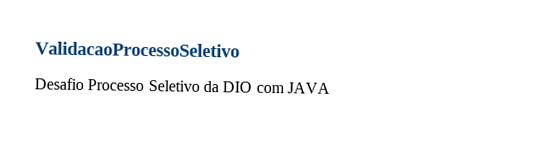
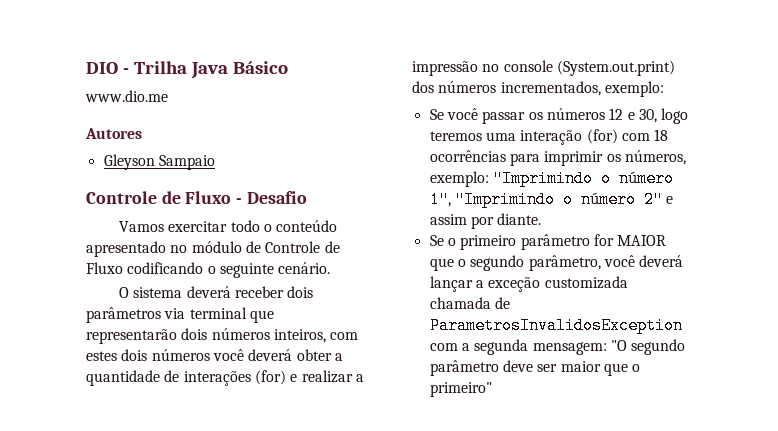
- ValidacaoProcessoSeletivo
- Desafio Processo Seletivo da DIO com JAVA
+ DIO - Trilha Java Básico
+ www.dio.me
+ Autores
+ Gleyson Sampaio
+ Controle de Fluxo - Desafio
+ Vamos exercitar todo o conteúdo apresentado no módulo de Controle de Fluxo codificando o seguinte cenário.
+ O sistema deverá receber dois parâmetros via terminal que representarão dois números inteiros, com estes dois números você deverá obter a quantidade de interações (for) e realizar a impressão no console (System.out.print) dos números incrementados, exemplo:
+ Se você passar os números 12 e 30, logo teremos uma interação (for) com 18 ocorrências para imprimir os números, exemplo: "Imprimindo o número 1", "Imprimindo o número 2" e assim por diante.
+ Se o primeiro parâmetro for MAIOR que o segundo parâmetro, você deverá lançar a exceção customizada chamada de ParametrosInvalidosException com a segunda mensagem: "O segundo parâmetro deve ser maior que o primeiro"

